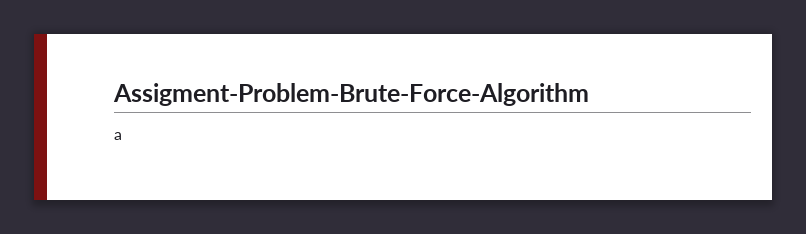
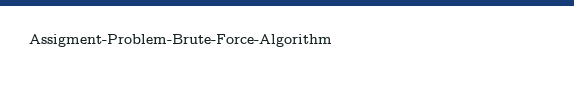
- a

